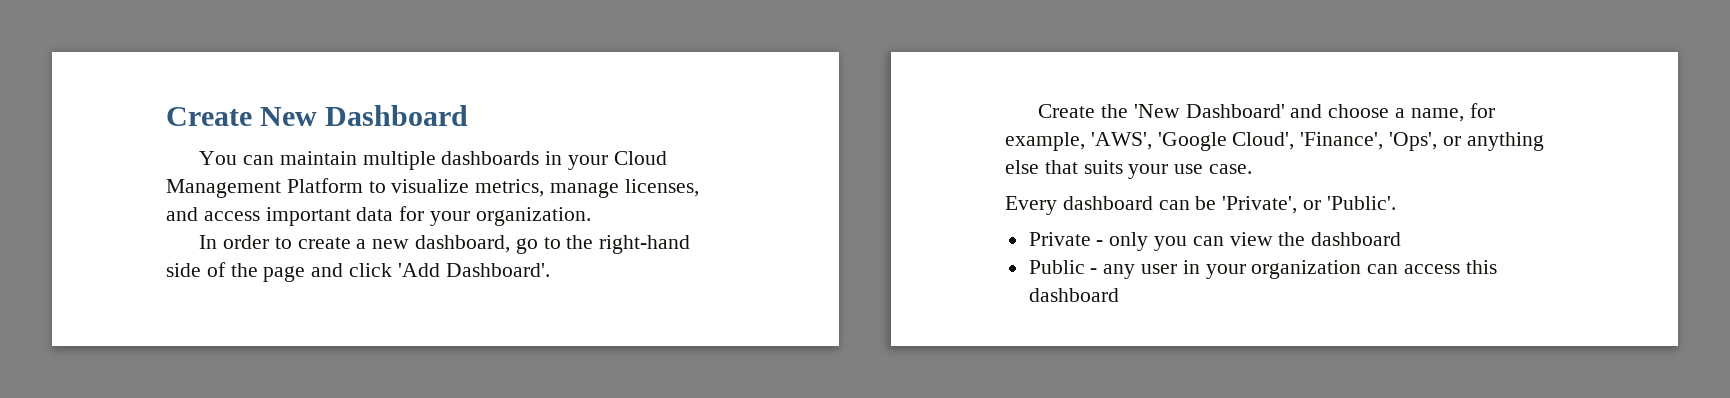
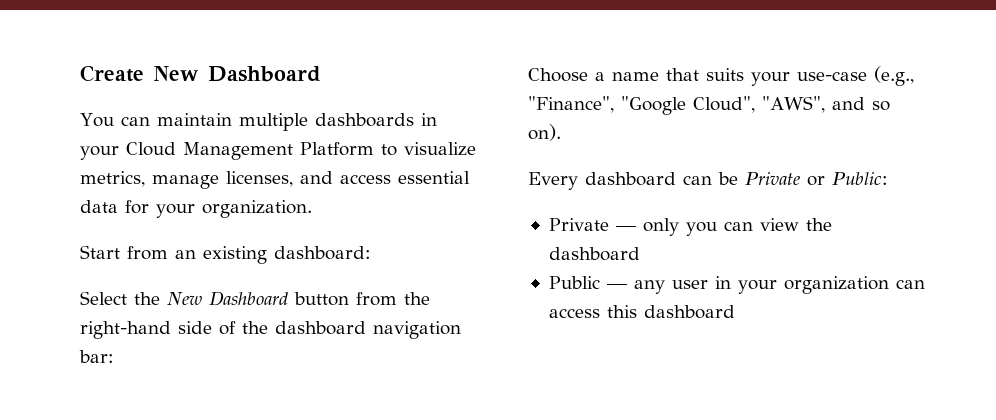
- You can maintain multiple dashboards in your Cloud Management Platform to visualize metrics, manage licenses, and access important data for your organization.
+ You can maintain multiple dashboards in your Cloud Management Platform to visualize metrics, manage licenses, and access essential data for your organization.
- In order to create a new dashboard, go to the right-hand side of the page and click 'Add Dashboard'.
- Create the 'New Dashboard' and choose a name, for example, 'AWS', 'Google Cloud', 'Finance', 'Ops', or anything else that suits your use case.
+ Start from an existing dashboard:
+ Select the New Dashboard button from the right-hand side of the dashboard navigation bar:
+ Choose a name that suits your use-case (e.g., "Finance", "Google Cloud", "AWS", and so on).
- Every dashboard can be 'Private', or 'Public'.
- Private - only you can view the dashboard
+ Every dashboard can be Private or Public:
+ Private — only you can view the dashboard
- Public - any user in your organization can access this dashboard
+ Public — any user in your organization can access this dashboard

